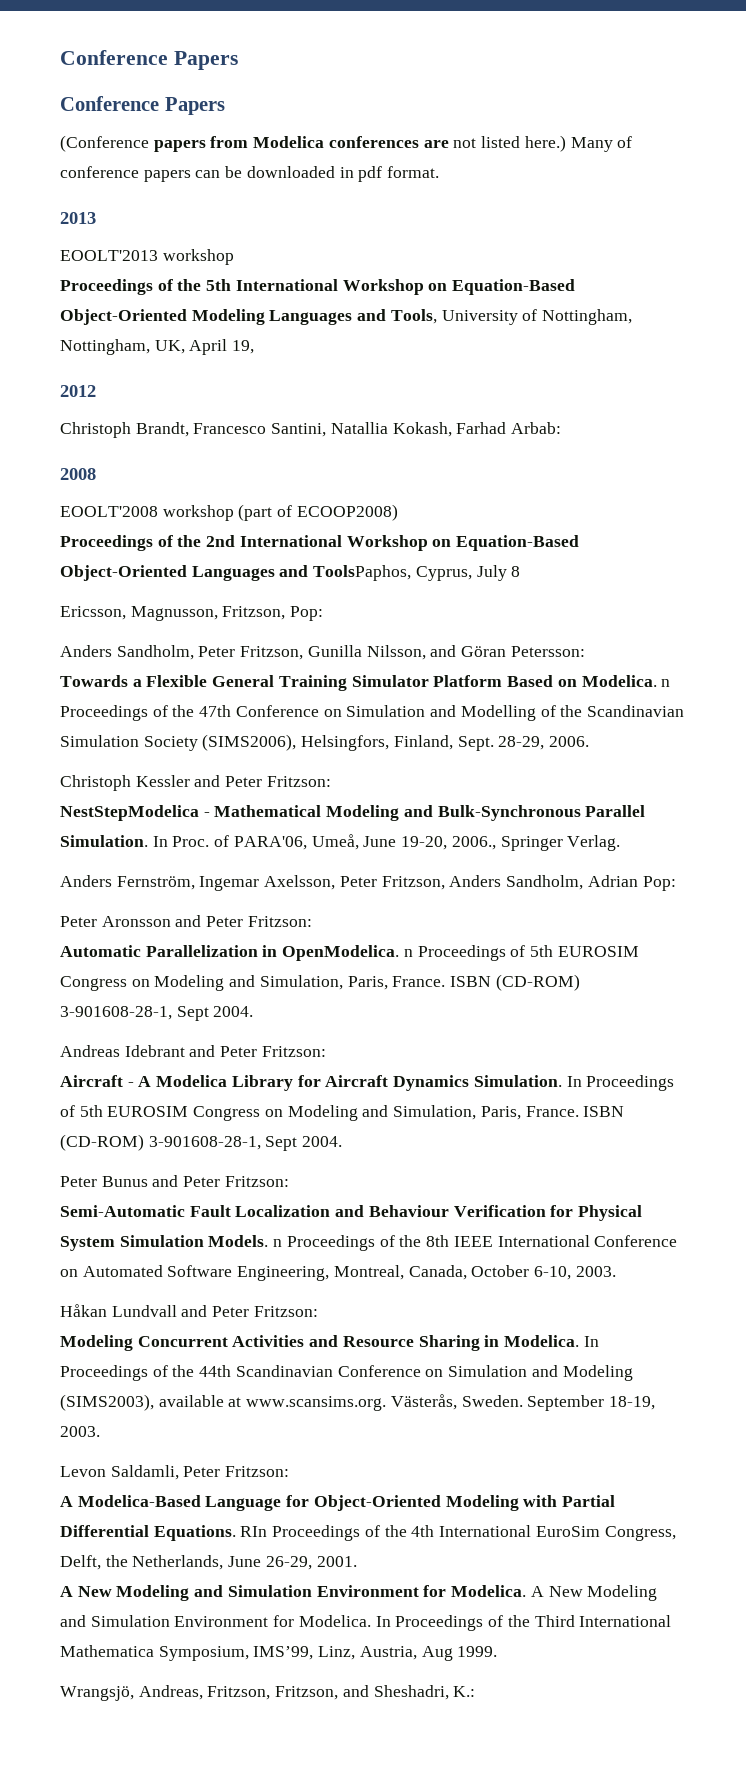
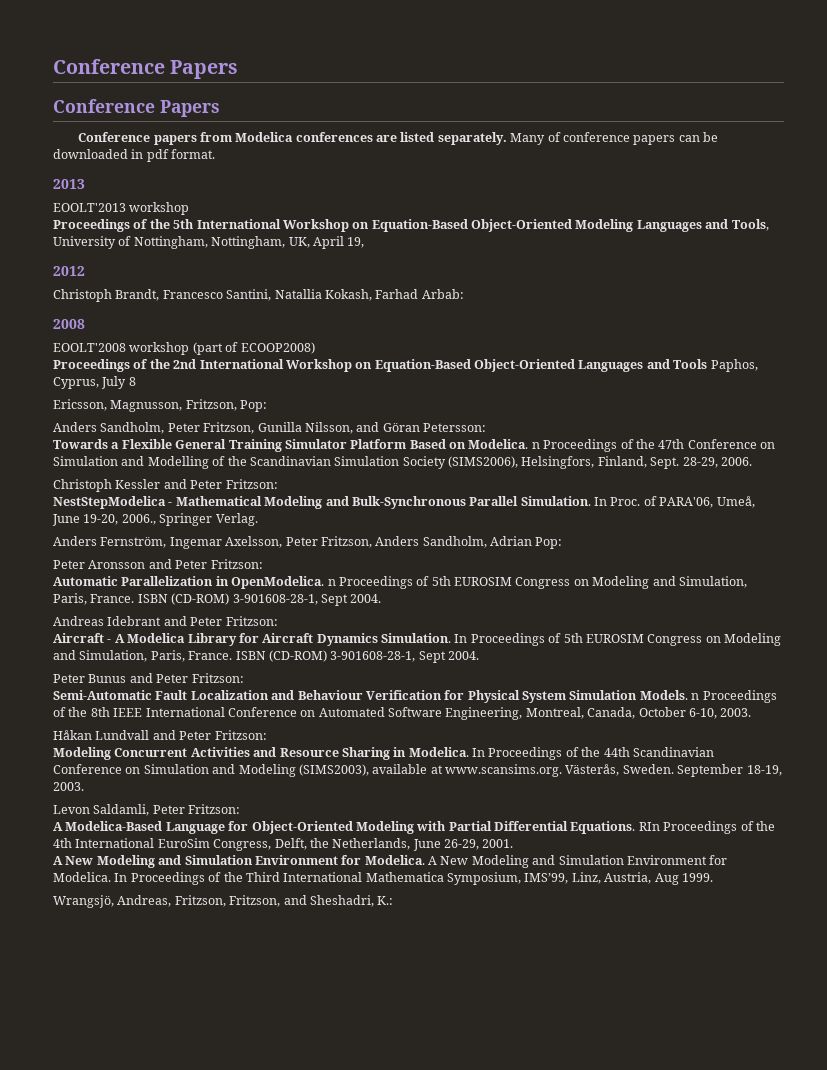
- (Conference papers from Modelica conferences are not listed here.)
+ Conference papers from Modelica conferences are listed separately.
- Proceedings of the 2nd International Workshop on Equation-Based Object-Oriented Languages and ToolsPaphos, Cyprus, July 8
+ Proceedings of the 2nd International Workshop on Equation-Based Object-Oriented Languages and Tools Paphos, Cyprus, July 8

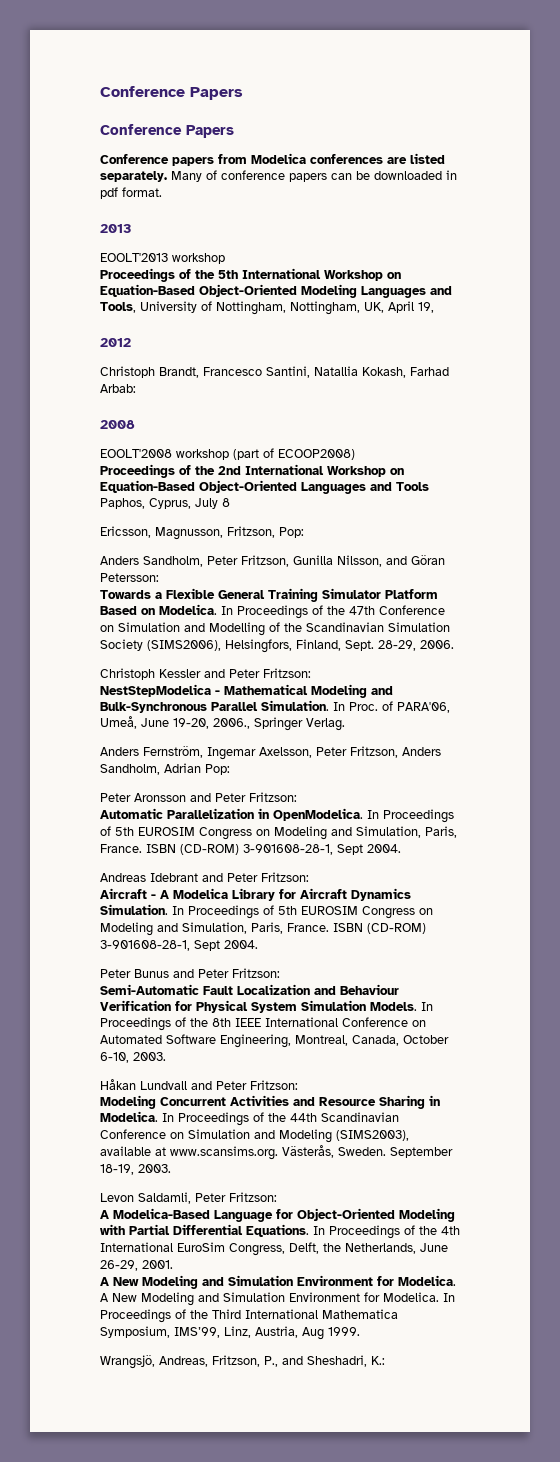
- Towards a Flexible General Training Simulator Platform Based on Modelica. n Proceedings of the 47th Conference on Simulation and Modelling of the Scandinavian Simulation Society (SIMS2006), Helsingfors, Finland, Sept.
+ Towards a Flexible General Training Simulator Platform Based on Modelica. In Proceedings of the 47th Conference on Simulation and Modelling of the Scandinavian Simulation Society (SIMS2006), Helsingfors, Finland, Sept.
- Automatic Parallelization in OpenModelica. n Proceedings of 5th EUROSIM Congress on Modeling and Simulation, Paris, France.
+ Automatic Parallelization in OpenModelica. In Proceedings of 5th EUROSIM Congress on Modeling and Simulation, Paris, France.
- Semi-Automatic Fault Localization and Behaviour Verification for Physical System Simulation Models. n Proceedings of the 8th IEEE International Conference on Automated Software Engineering, Montreal, Canada, October 6-10, 2003.
+ Semi-Automatic Fault Localization and Behaviour Verification for Physical System Simulation Models. In Proceedings of the 8th IEEE International Conference on Automated Software Engineering, Montreal, Canada, October 6-10, 2003.
- RIn Proceedings of the 4th International EuroSim Congress, Delft, the Netherlands, June 26-29, 2001.
+ In Proceedings of the 4th International EuroSim Congress, Delft, the Netherlands, June 26-29, 2001.
- Wrangsjö, Andreas, Fritzson, Fritzson, and Sheshadri, K.:
+ Wrangsjö, Andreas, Fritzson, P., and Sheshadri, K.:

